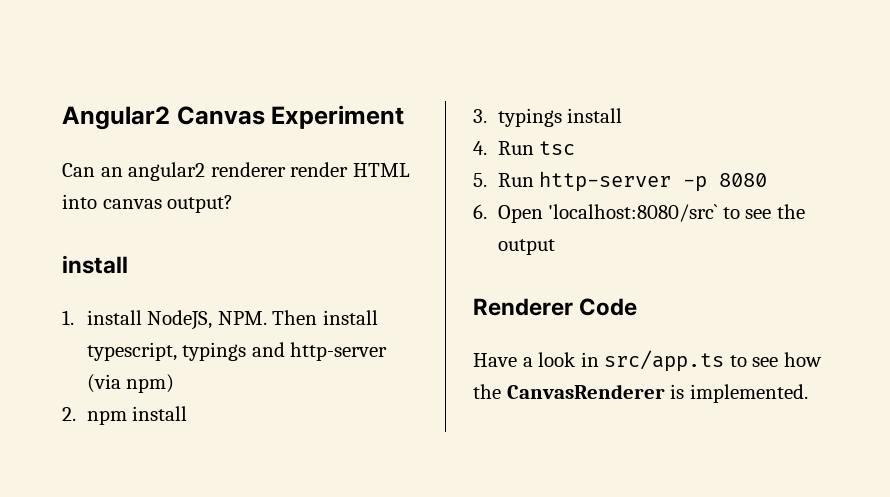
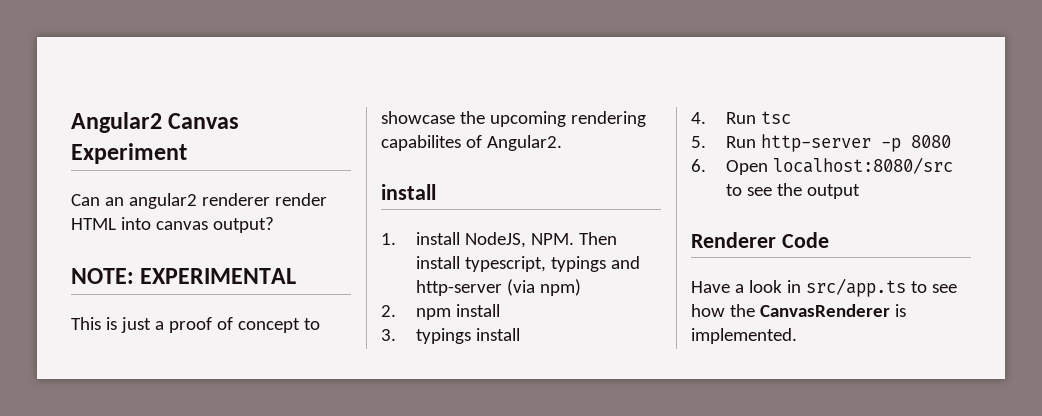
+ NOTE: EXPERIMENTAL
+ This is just a proof of concept to showcase the upcoming rendering capabilites of Angular2.
- 6. Open 'localhost:8080/src` to see the output
+ 6. Open localhost:8080/src to see the output

